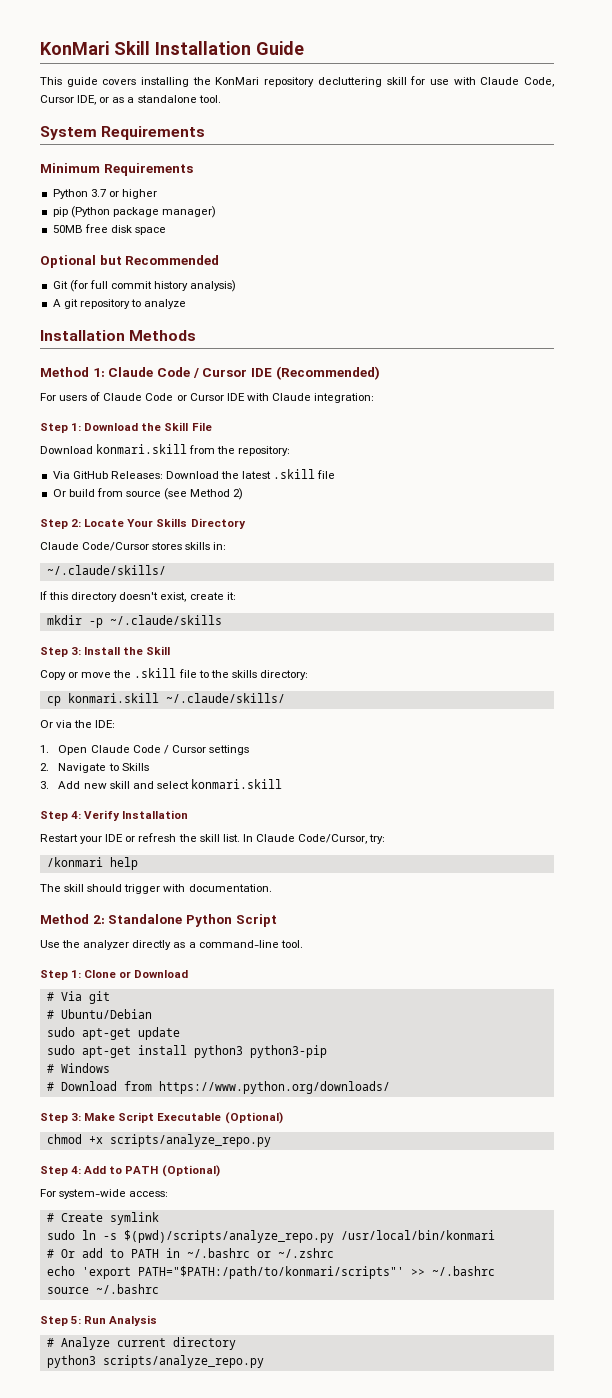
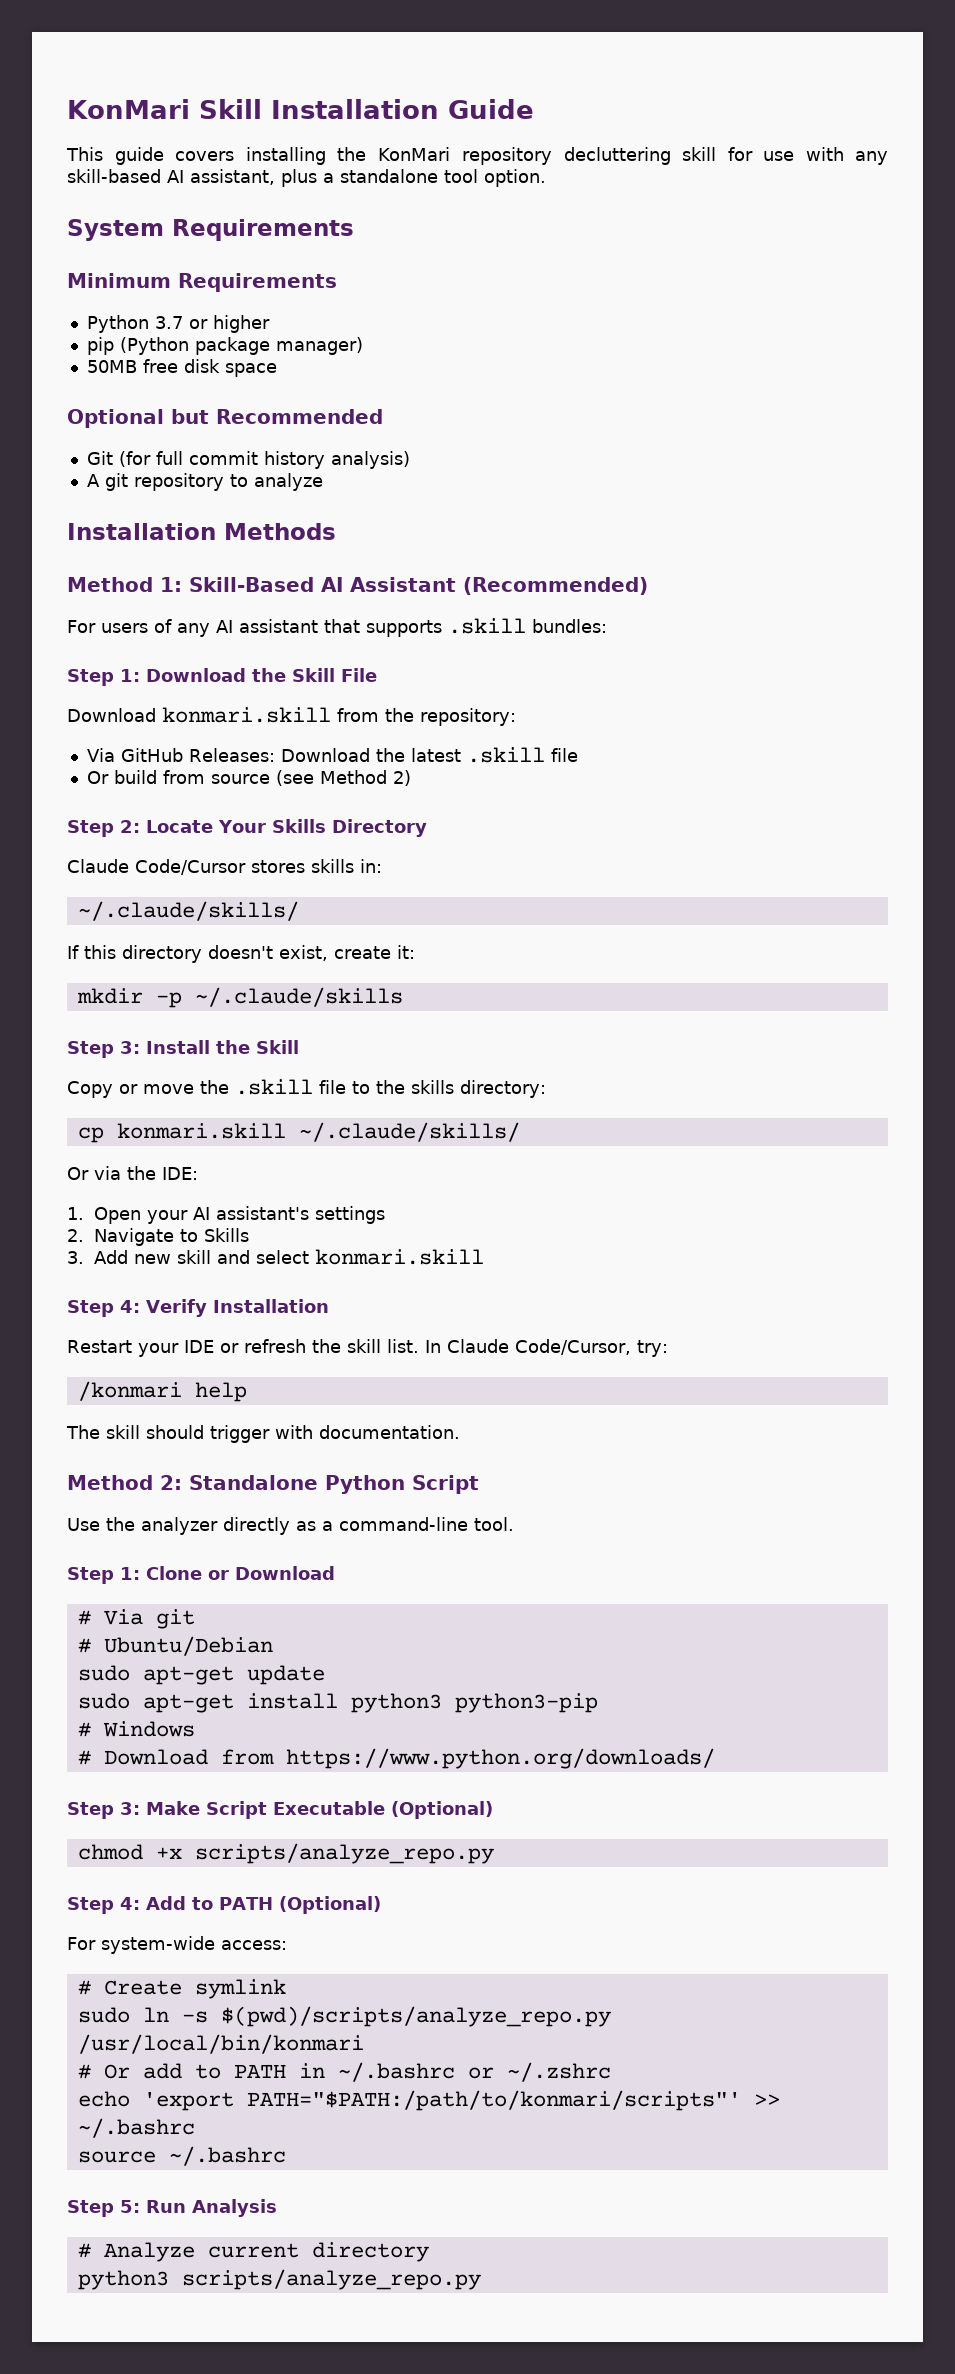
- This guide covers installing the KonMari repository decluttering skill for use with Claude Code, Cursor IDE, or as a standalone tool.
+ This guide covers installing the KonMari repository decluttering skill for use with any skill-based AI assistant, plus a standalone tool option.
- Method 1: Claude Code / Cursor IDE (Recommended)
+ Method 1: Skill-Based AI Assistant (Recommended)
- For users of Claude Code or Cursor IDE with Claude integration:
+ For users of any AI assistant that supports .skill bundles:
- 1. Open Claude Code / Cursor settings
+ 1. Open your AI assistant's settings

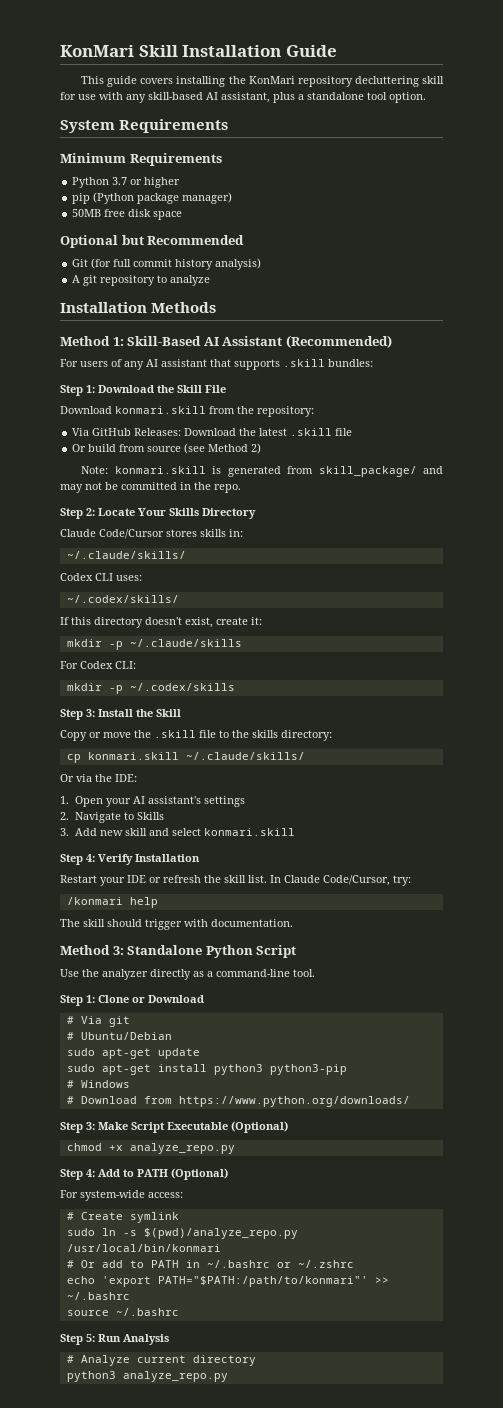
+ Note: konmari.skill is generated from skill_package/ and may not be committed in the repo.
+ Codex CLI uses:
+ ~/.codex/skills/
+ For Codex CLI:
+ mkdir -p ~/.codex/skills
- Method 2: Standalone Python Script
+ Method 3: Standalone Python Script
- chmod +x scripts/analyze_repo.py
+ chmod +x analyze_repo.py
- sudo ln -s $(pwd)/scripts/analyze_repo.py /usr/local/bin/konmari
+ sudo ln -s $(pwd)/analyze_repo.py /usr/local/bin/konmari
- echo 'export PATH="$PATH:/path/to/konmari/scripts"' >> ~/.bashrc
+ echo 'export PATH="$PATH:/path/to/konmari"' >> ~/.bashrc
- python3 scripts/analyze_repo.py
+ python3 analyze_repo.py

